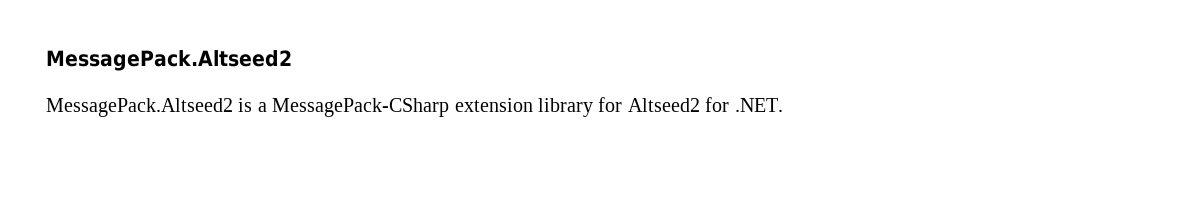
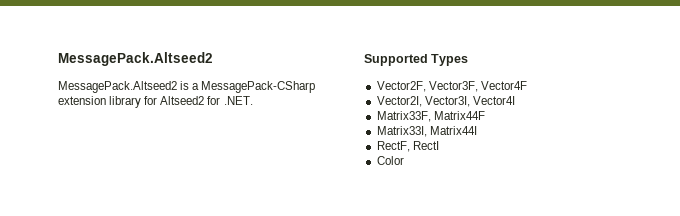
+ Supported Types
+ Vector2F, Vector3F, Vector4F
+ Vector2I, Vector3I, Vector4I
+ Matrix33F, Matrix44F
+ Matrix33I, Matrix44I
+ RectF, RectI
+ Color

